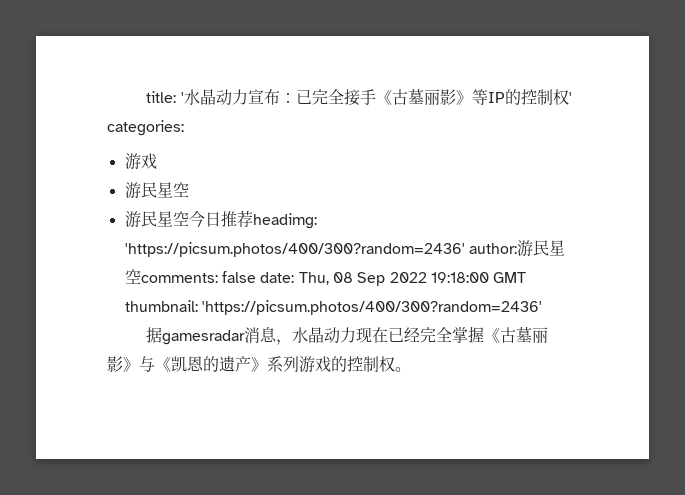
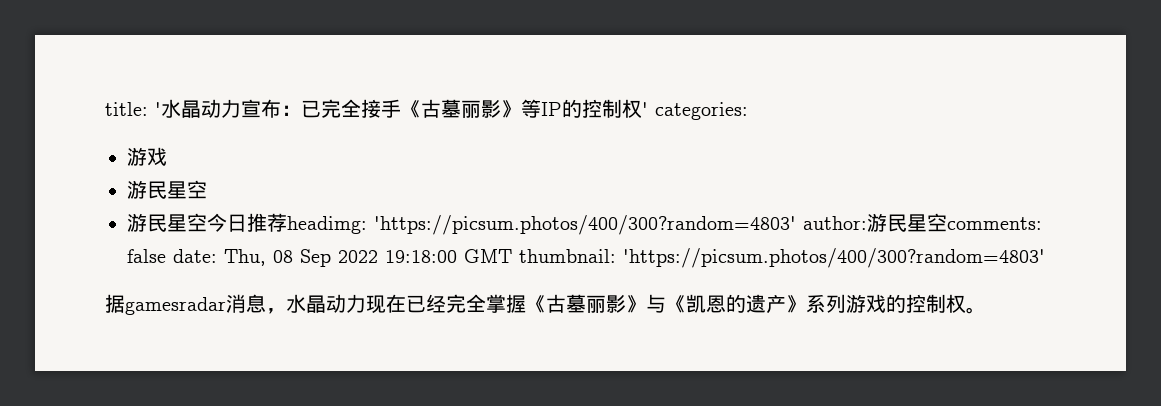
- 游民星空今日推荐headimg: 'https://picsum.photos/400/300?random=2436' author:游民星空comments: false date: Thu, 08 Sep 2022 19:18:00 GMT thumbnail: 'https://picsum.photos/400/300?random=2436'
+ 游民星空今日推荐headimg: 'https://picsum.photos/400/300?random=4803' author:游民星空comments: false date: Thu, 08 Sep 2022 19:18:00 GMT thumbnail: 'https://picsum.photos/400/300?random=4803'

